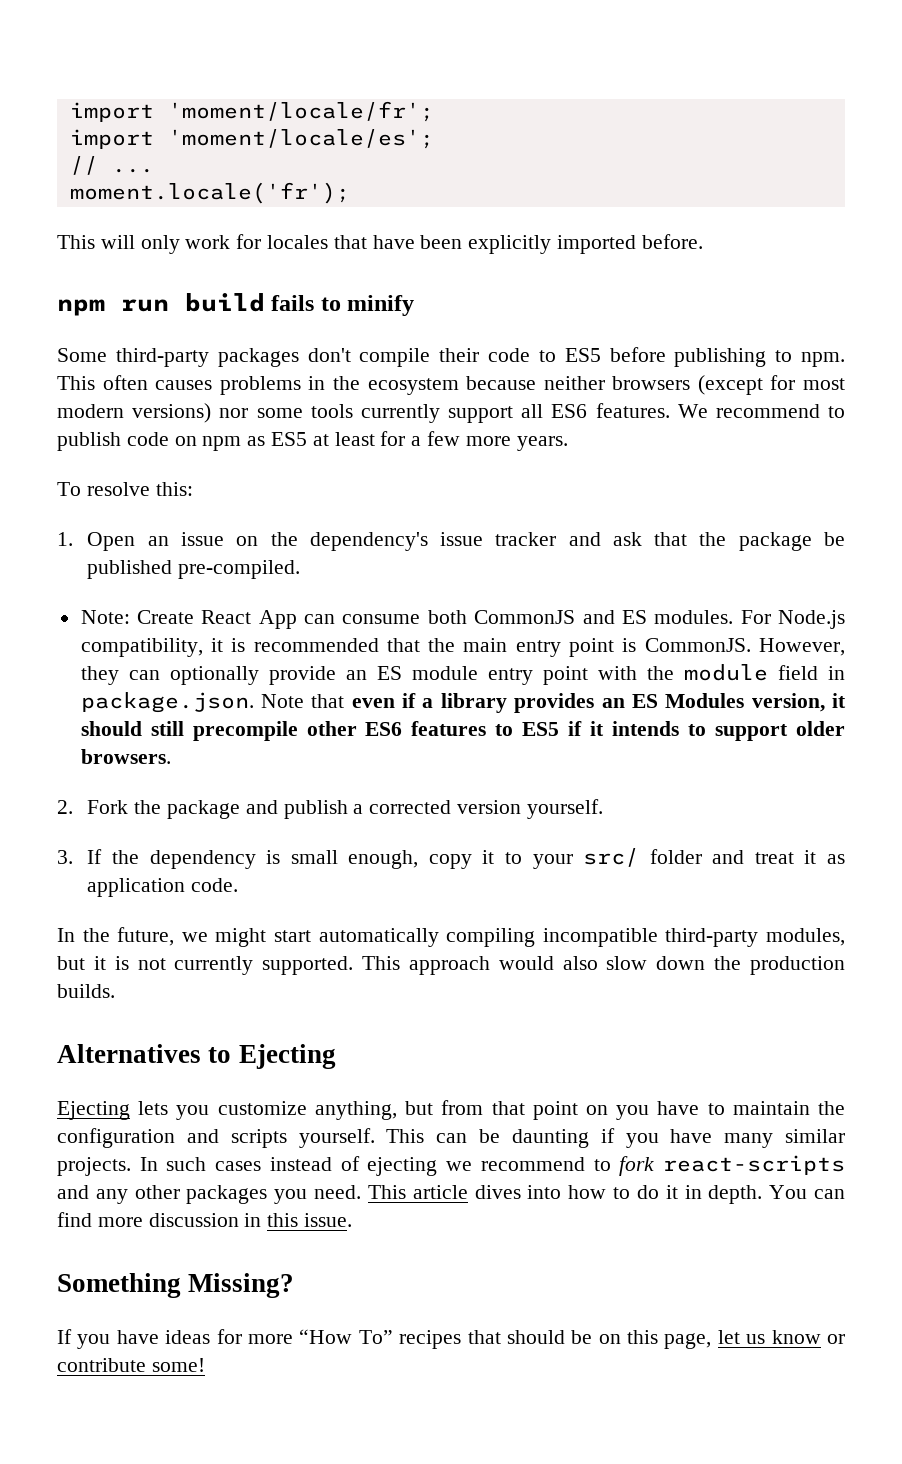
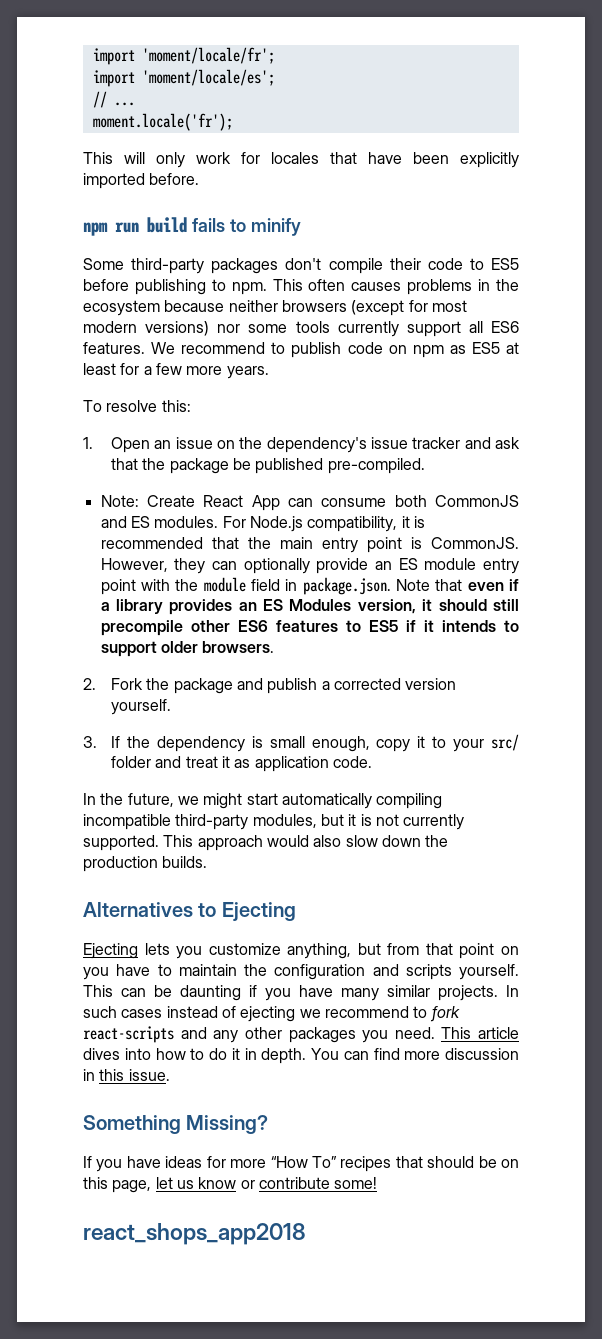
+ react_shops_app2018

